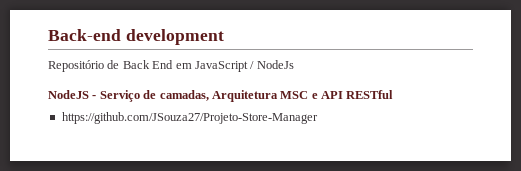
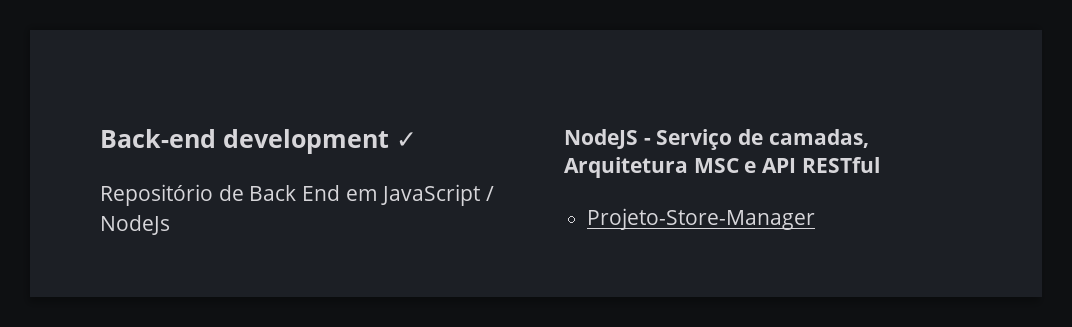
- Back-end development
+ Back-end development ✓
- https://github.com/JSouza27/Projeto-Store-Manager
+ Projeto-Store-Manager

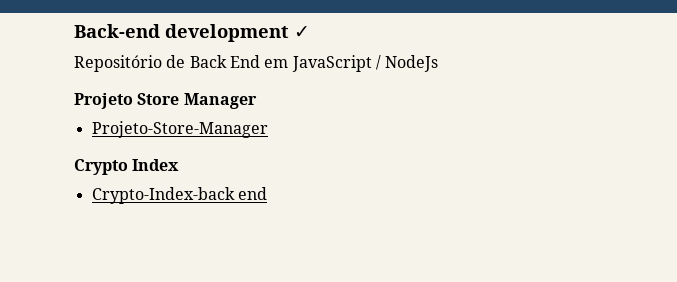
- NodeJS - Serviço de camadas, Arquitetura MSC e API RESTful
+ Projeto Store Manager
  Projeto-Store-Manager
+ Crypto Index
+ Crypto-Index-back end

